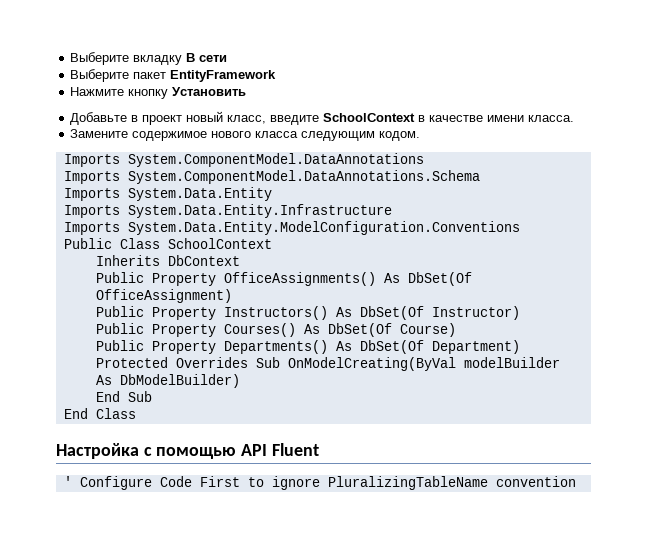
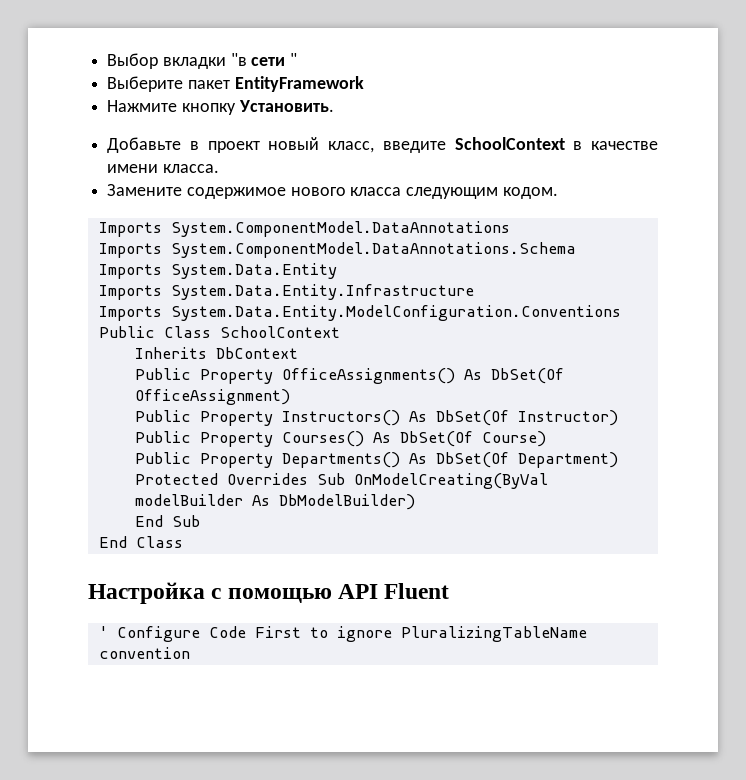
- Выберите вкладку В сети
+ Выбор вкладки "в сети "
- Нажмите кнопку Установить
+ Нажмите кнопку Установить.

